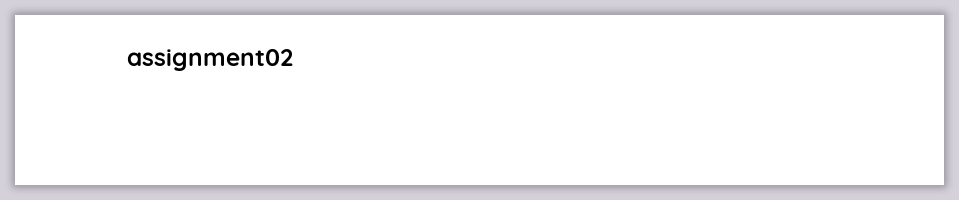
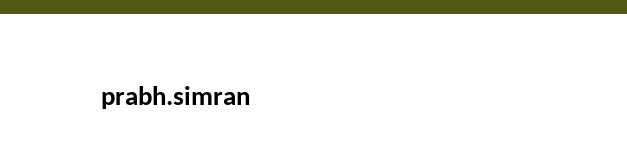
- assignment02
+ prabh.simran

